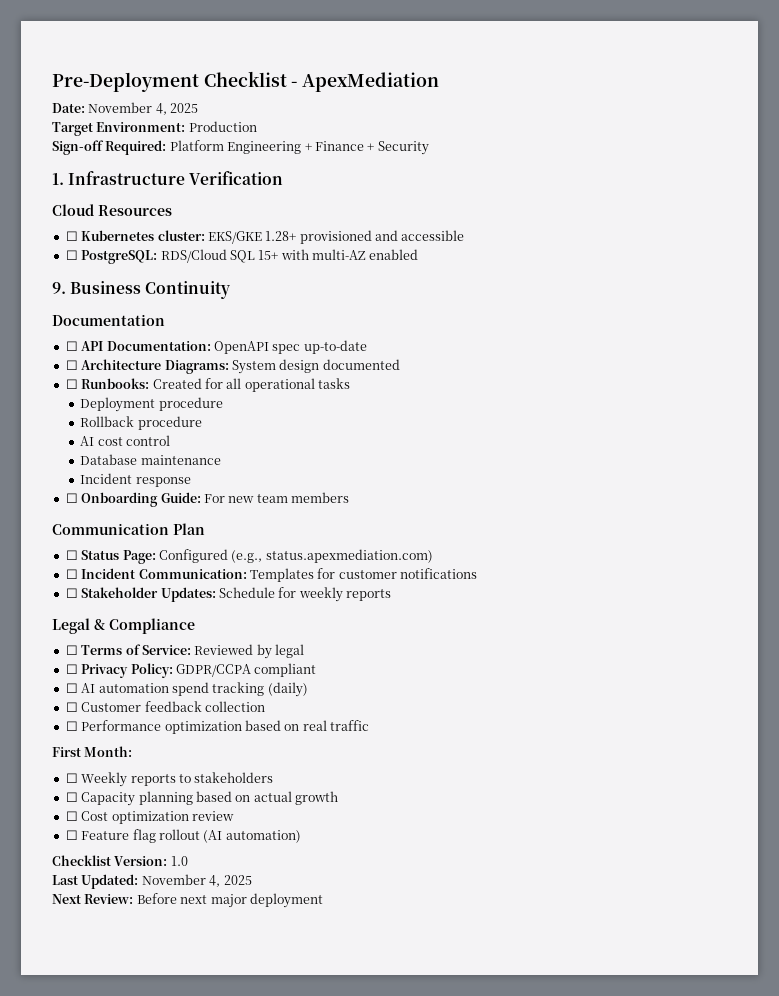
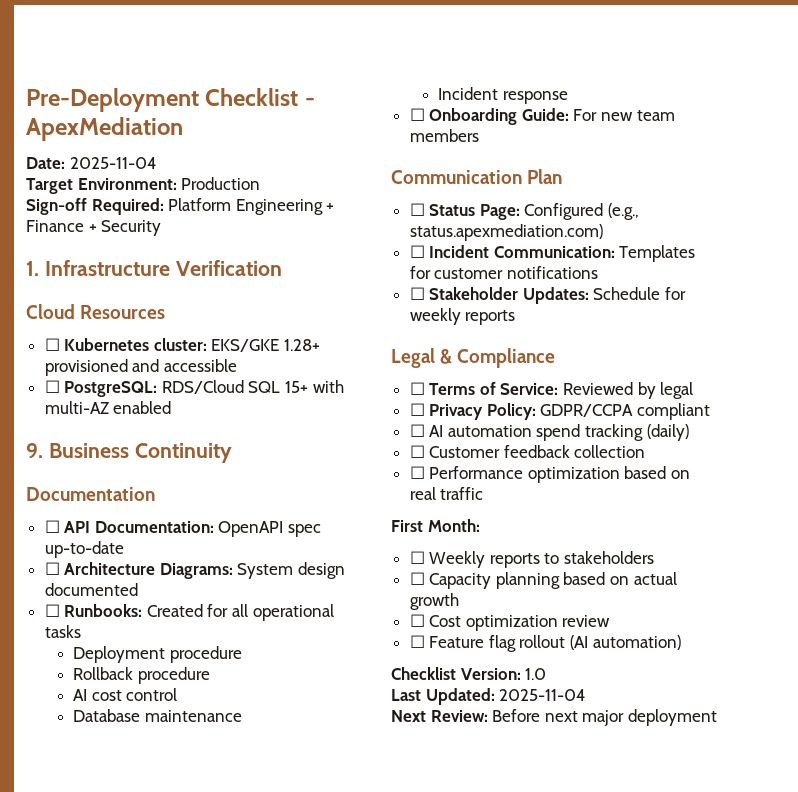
- Date: November 4, 2025
+ Date: 2025-11-04
- Last Updated: November 4, 2025
+ Last Updated: 2025-11-04

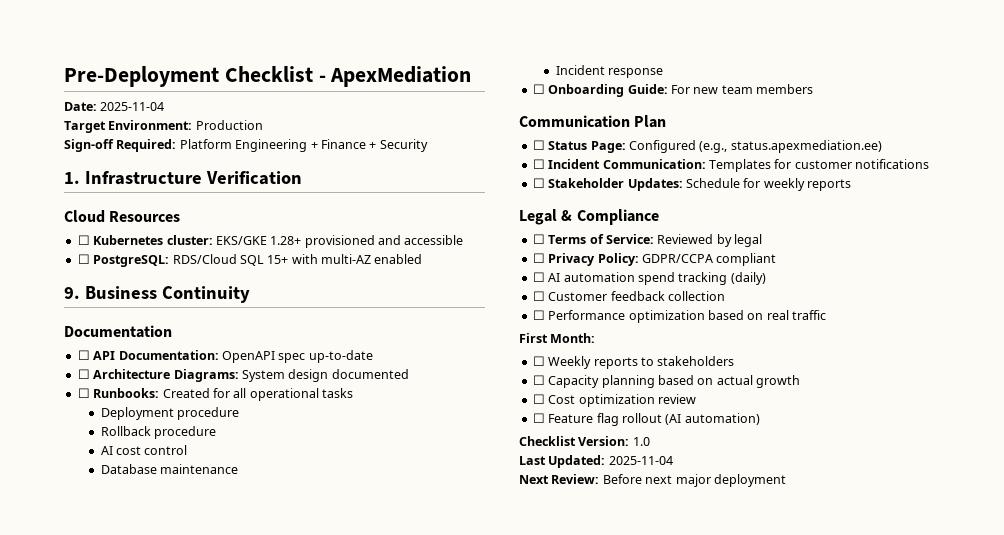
- ☐ Status Page: Configured (e.g., status.apexmediation.com)
+ ☐ Status Page: Configured (e.g., status.apexmediation.ee)

